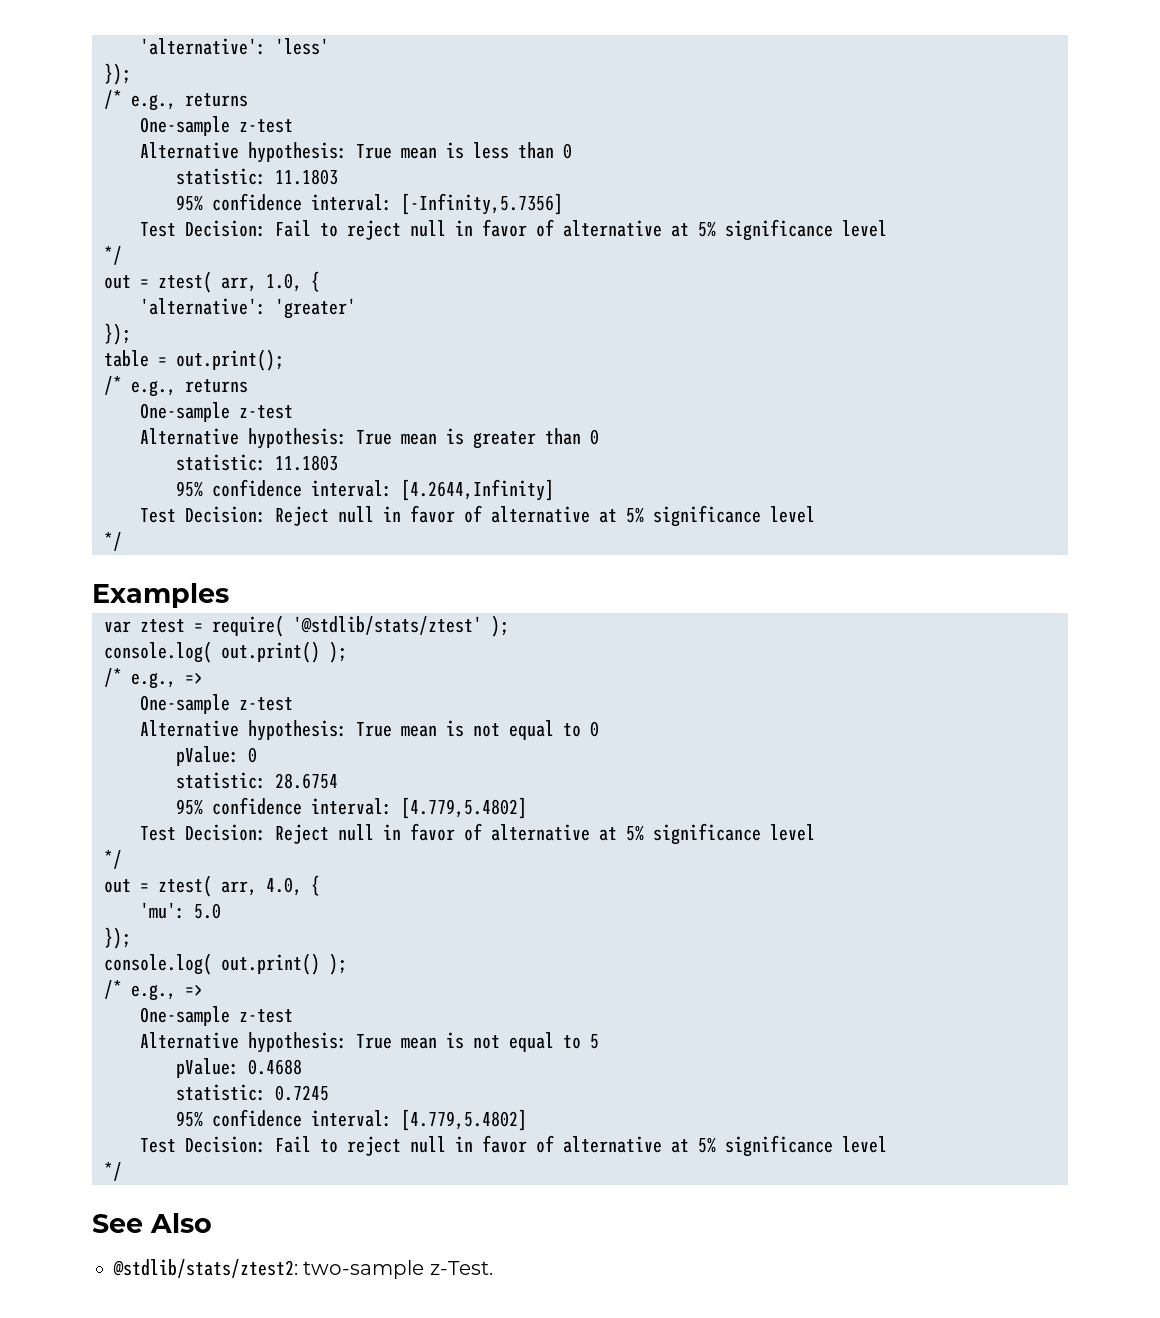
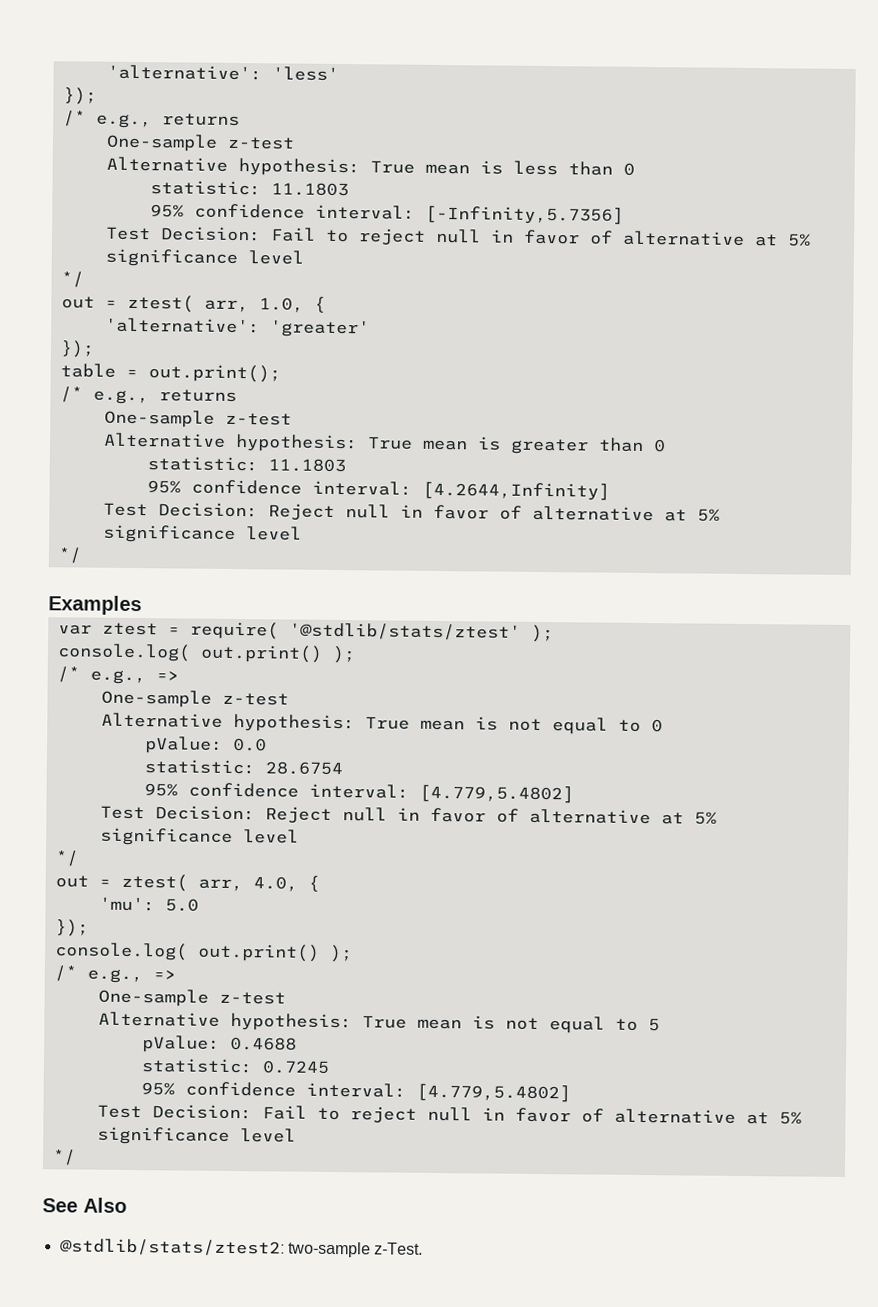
- pValue: 0
+ pValue: 0.0

